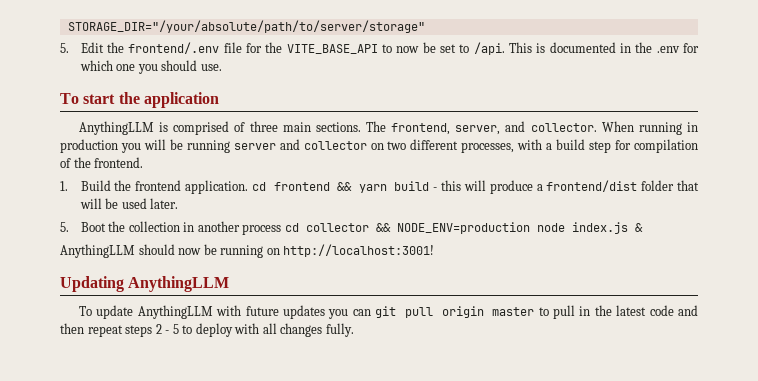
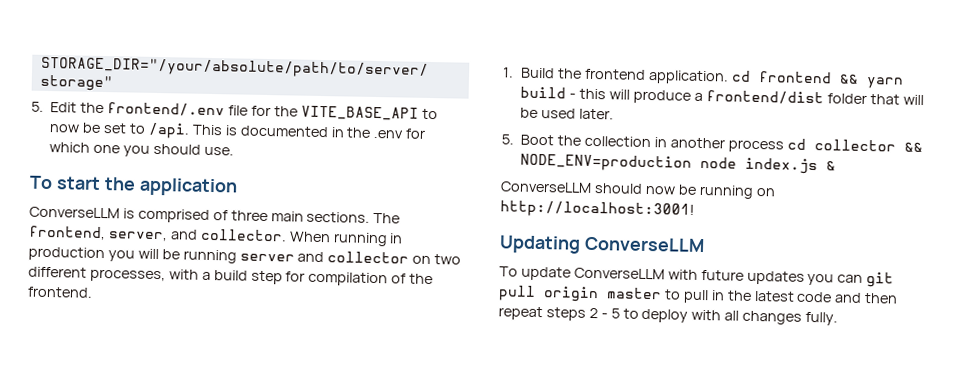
- AnythingLLM is comprised of three main sections.
+ ConverseLLM is comprised of three main sections.
- AnythingLLM should now be running on http://localhost:3001!
+ ConverseLLM should now be running on http://localhost:3001!
- Updating AnythingLLM
+ Updating ConverseLLM
- To update AnythingLLM with future updates you can git pull origin master to pull in the latest code and then repeat steps 2 - 5 to deploy with all changes fully.
+ To update ConverseLLM with future updates you can git pull origin master to pull in the latest code and then repeat steps 2 - 5 to deploy with all changes fully.

